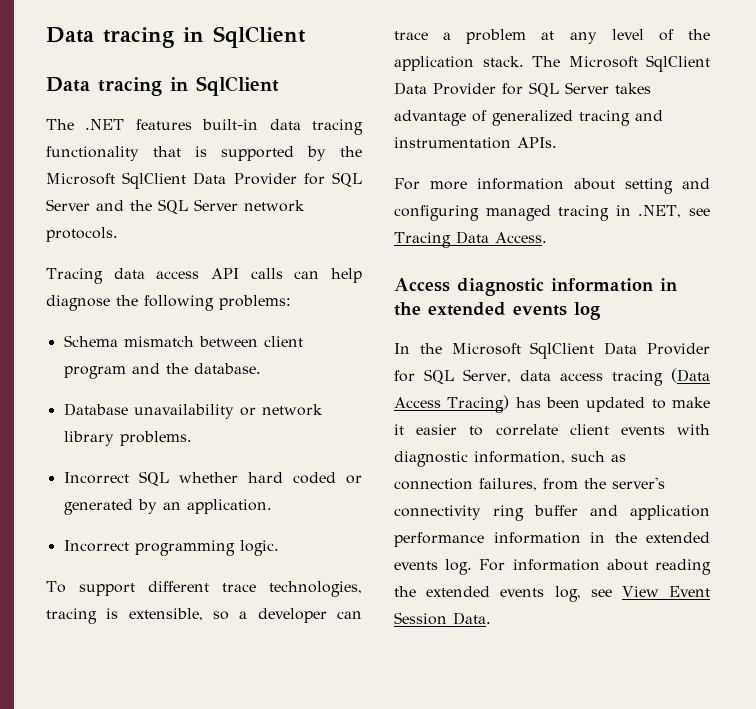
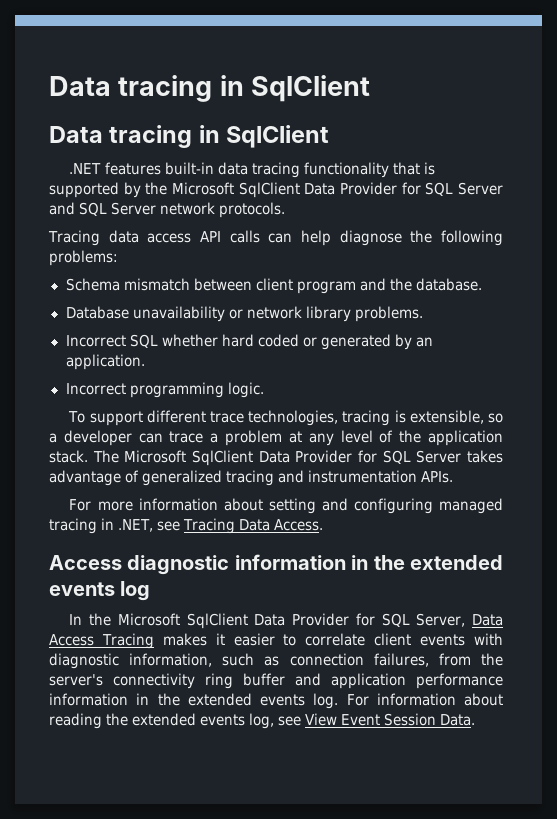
- The .NET features built-in data tracing functionality that is supported by the Microsoft SqlClient Data Provider for SQL Server and the SQL Server network protocols.
+ .NET features built-in data tracing functionality that is supported by the Microsoft SqlClient Data Provider for SQL Server and SQL Server network protocols.
- In the Microsoft SqlClient Data Provider for SQL Server, data access tracing (Data Access Tracing) has been updated to make it easier to correlate client events with diagnostic information, such as connection failures, from the server's connectivity ring buffer and application performance information in the extended events log.
+ In the Microsoft SqlClient Data Provider for SQL Server, Data Access Tracing makes it easier to correlate client events with diagnostic information, such as connection failures, from the server's connectivity ring buffer and application performance information in the extended events log.

